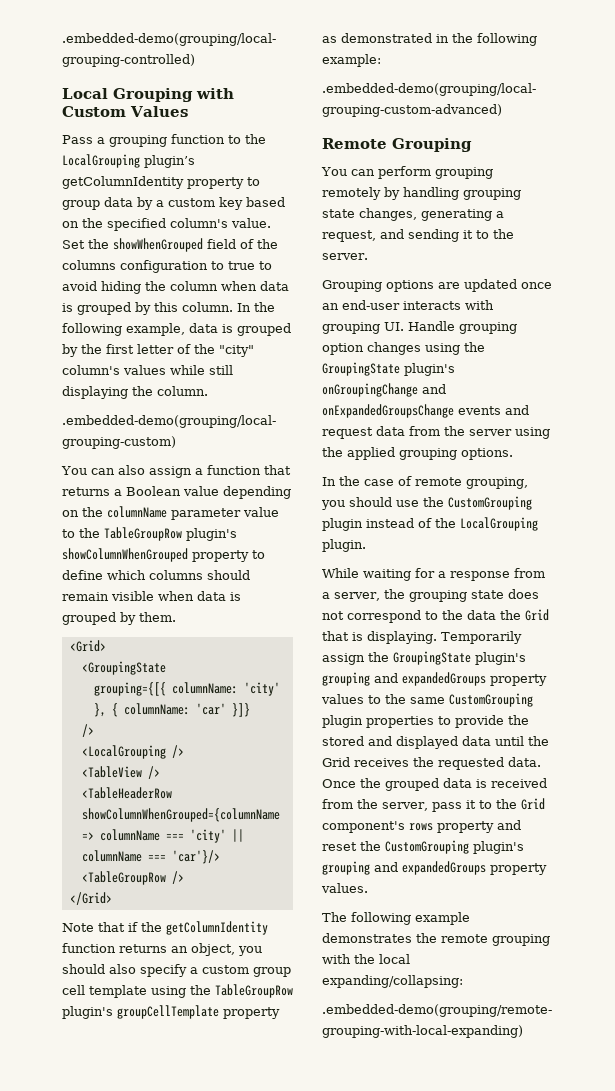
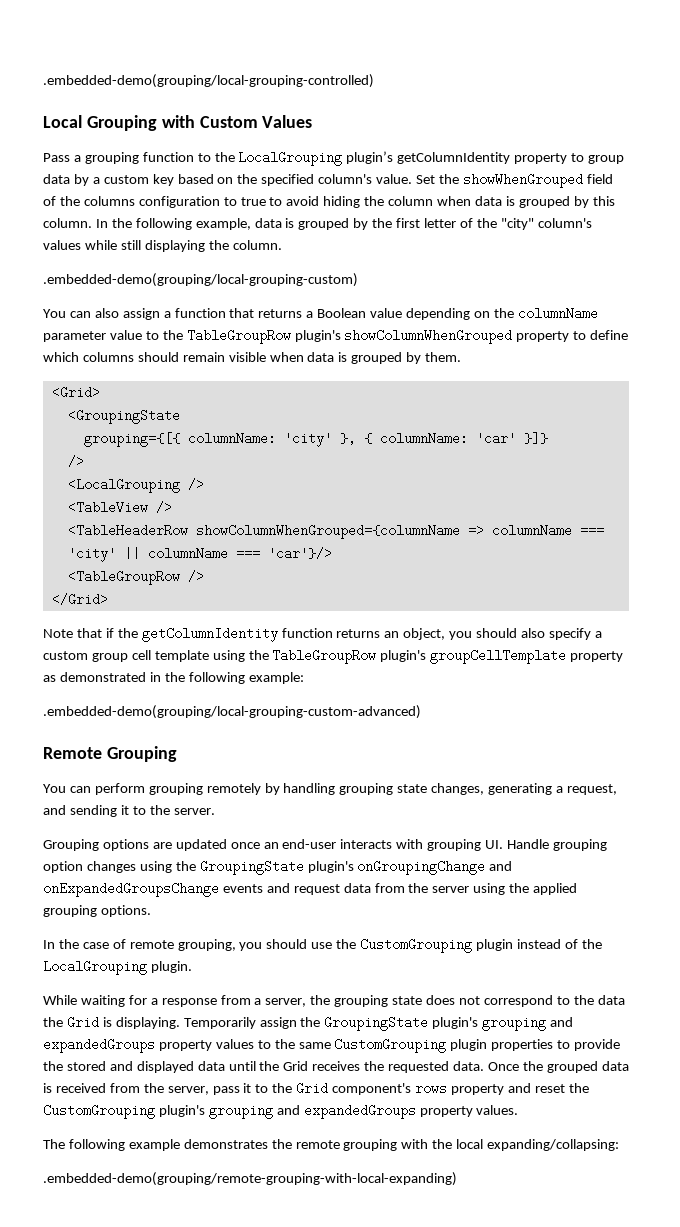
- While waiting for a response from a server, the grouping state does not correspond to the data the Grid that is displaying.
+ While waiting for a response from a server, the grouping state does not correspond to the data the Grid is displaying.

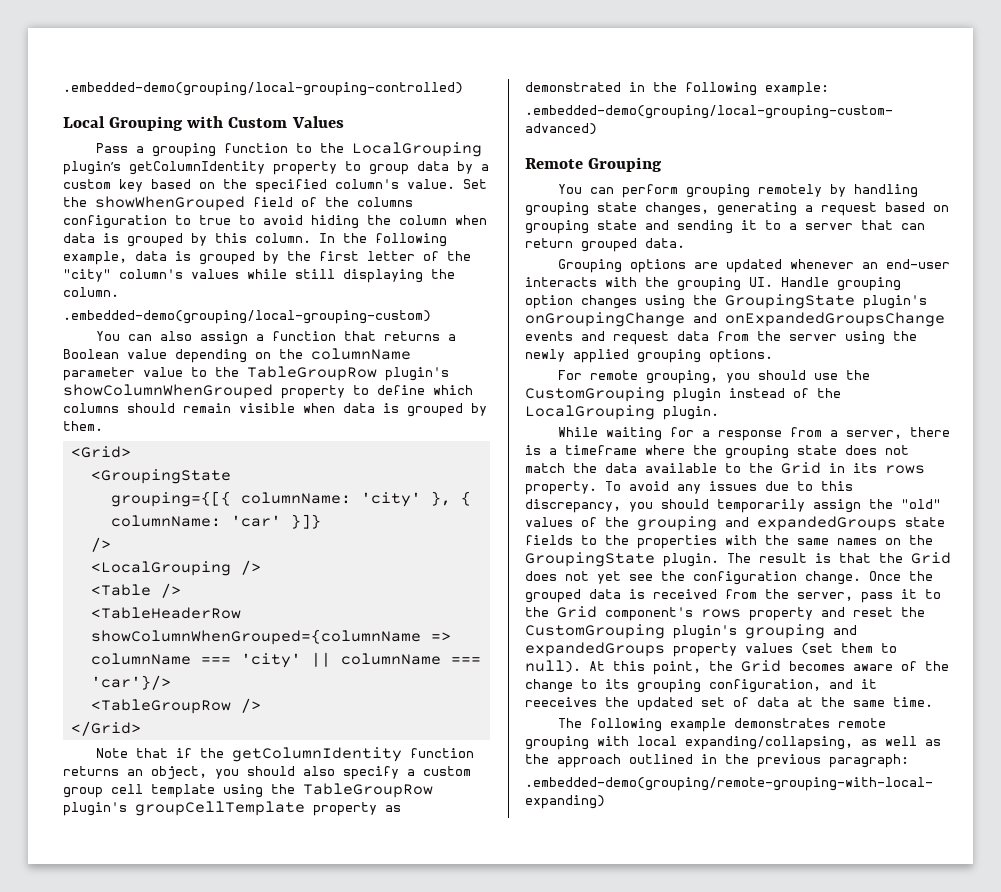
- <TableView />
+ <Table />
- You can perform grouping remotely by handling grouping state changes, generating a request, and sending it to the server.
+ You can perform grouping remotely by handling grouping state changes, generating a request based on grouping state and sending it to a server that can return grouped data.
- Grouping options are updated once an end-user interacts with grouping UI. Handle grouping option changes using the GroupingState plugin's onGroupingChange and onExpandedGroupsChange events and request data from the server using the applied grouping options.
+ Grouping options are updated whenever an end-user interacts with the grouping UI. Handle grouping option changes using the GroupingState plugin's onGroupingChange and onExpandedGroupsChange events and request data from the server using the newly applied grouping options.
- In the case of remote grouping, you should use the CustomGrouping plugin instead of the LocalGrouping plugin.
+ For remote grouping, you should use the CustomGrouping plugin instead of the LocalGrouping plugin.
- While waiting for a response from a server, the grouping state does not correspond to the data the Grid is displaying. Temporarily assign the GroupingState plugin's grouping and expandedGroups property values to the same CustomGrouping plugin properties to provide the stored and displayed data until the Grid receives the requested data.
+ While waiting for a response from a server, there is a timeframe where the grouping state does not match the data available to the Grid in its rows property. To avoid any issues due to this discrepancy, you should temporarily assign the "old" values of the grouping and expandedGroups state fields to the properties with the same names on the GroupingState plugin. The result is that the Grid does not yet see the configuration change.
- Once the grouped data is received from the server, pass it to the Grid component's rows property and reset the CustomGrouping plugin's grouping and expandedGroups property values.
+ Once the grouped data is received from the server, pass it to the Grid component's rows property and reset the CustomGrouping plugin's grouping and expandedGroups property values (set them to null). At this point, the Grid becomes aware of the change to its grouping configuration, and it reeceives the updated set of data at the same time.
- The following example demonstrates the remote grouping with the local expanding/collapsing:
+ The following example demonstrates remote grouping with local expanding/collapsing, as well as the approach outlined in the previous paragraph:

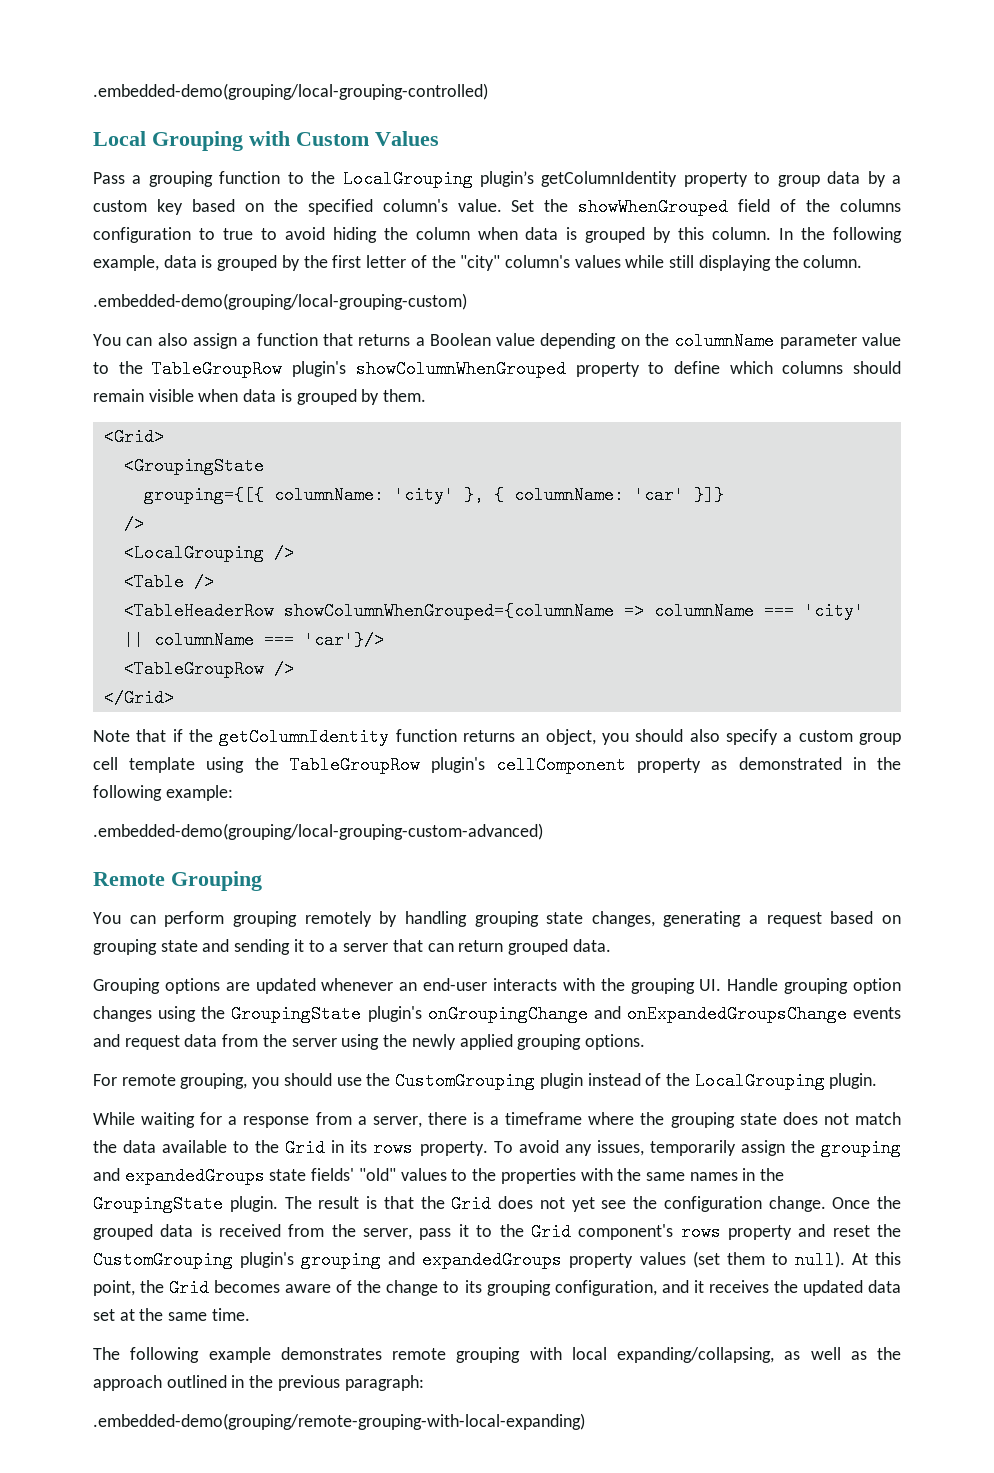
- Note that if the getColumnIdentity function returns an object, you should also specify a custom group cell template using the TableGroupRow plugin's groupCellTemplate property as demonstrated in the following example:
+ Note that if the getColumnIdentity function returns an object, you should also specify a custom group cell template using the TableGroupRow plugin's cellComponent property as demonstrated in the following example:
- To avoid any issues due to this discrepancy, you should temporarily assign the "old" values of the grouping and expandedGroups state fields to the properties with the same names on the GroupingState plugin.
+ To avoid any issues, temporarily assign the grouping and expandedGroups state fields' "old" values to the properties with the same names in the GroupingState plugin.
- At this point, the Grid becomes aware of the change to its grouping configuration, and it reeceives the updated set of data at the same time.
+ At this point, the Grid becomes aware of the change to its grouping configuration, and it receives the updated data set at the same time.

